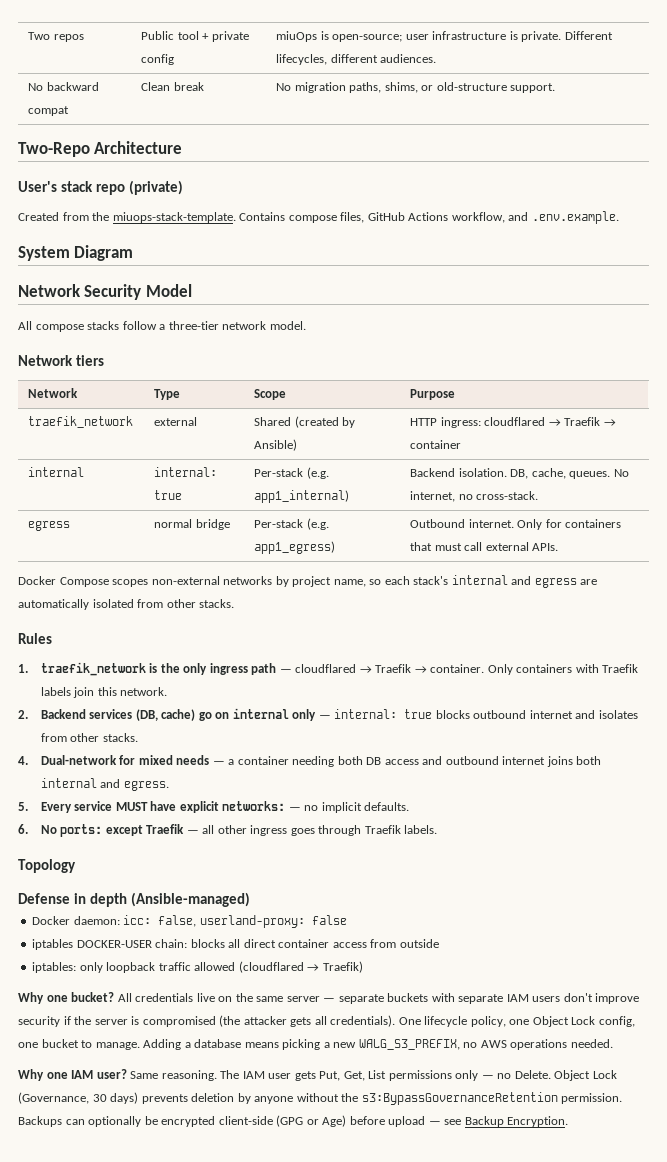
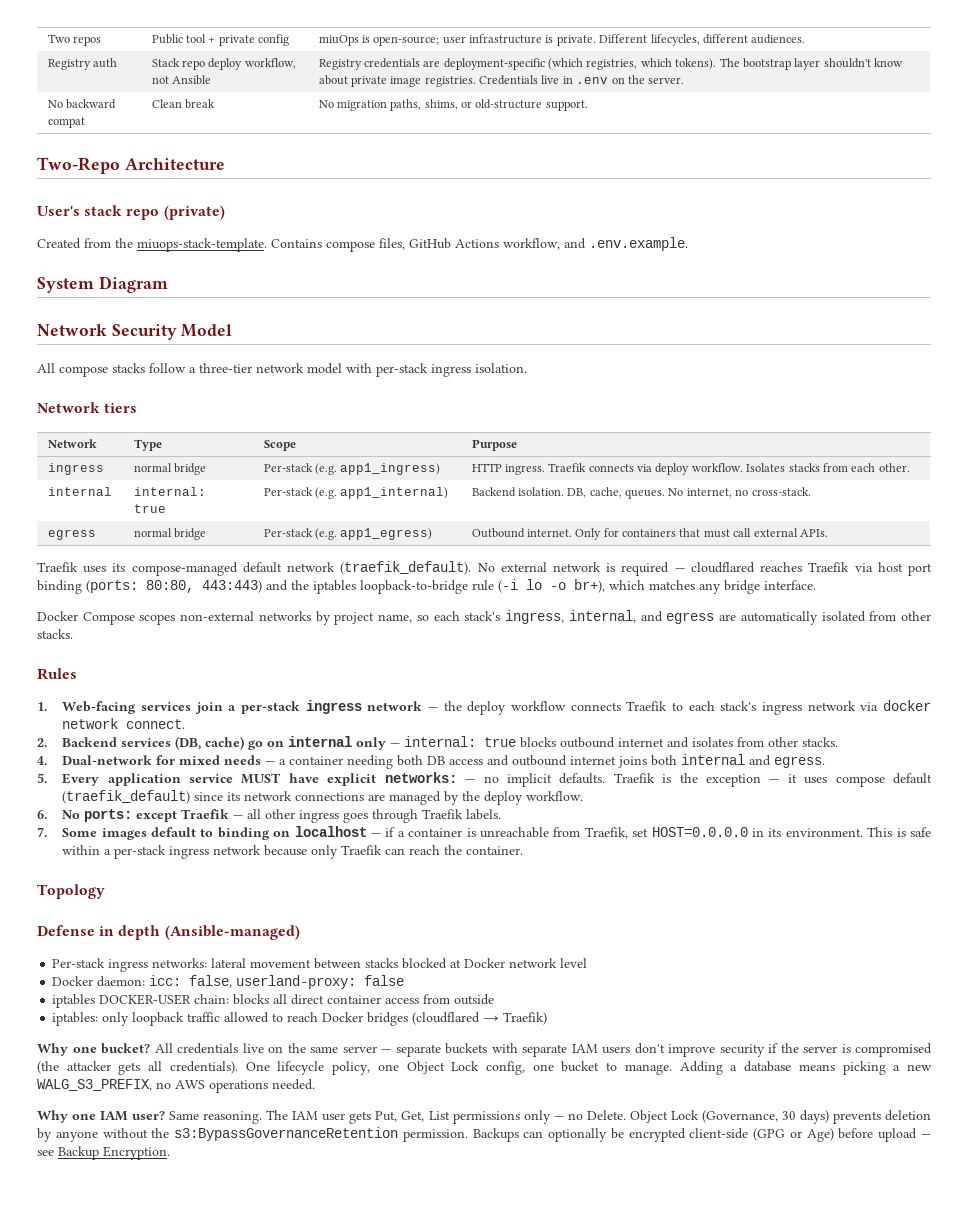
+ Registry auth | Stack repo deploy workflow, not Ansible | Registry credentials are deployment-specific (which registries, which tokens). The bootstrap layer shouldn't know about private image registries. Credentials live in .env on the server.
- All compose stacks follow a three-tier network model.
+ All compose stacks follow a three-tier network model with per-stack ingress isolation.
- traefik_network | external | Shared (created by Ansible) | HTTP ingress: cloudflared → Traefik → container
+ ingress | normal bridge | Per-stack (e.g. app1_ingress) | HTTP ingress. Traefik connects via deploy workflow. Isolates stacks from each other.
+ Traefik uses its compose-managed default network (traefik_default). No external network is required — cloudflared reaches Traefik via host port binding (ports: 80:80, 443:443) and the iptables loopback-to-bridge rule (-i lo -o br+), which matches any bridge interface.
- Docker Compose scopes non-external networks by project name, so each stack's internal and egress are automatically isolated from other stacks.
+ Docker Compose scopes non-external networks by project name, so each stack's ingress, internal, and egress are automatically isolated from other stacks.
- 1. traefik_network is the only ingress path — cloudflared → Traefik → container. Only containers with Traefik labels join this network.
+ 1. Web-facing services join a per-stack ingress network — the deploy workflow connects Traefik to each stack's ingress network via docker network connect.
- 5. Every service MUST have explicit networks: — no implicit defaults.
+ 5. Every application service MUST have explicit networks: — no implicit defaults. Traefik is the exception — it uses compose default (traefik_default) since its network connections are managed by the deploy workflow.
+ 7. Some images default to binding on localhost — if a container is unreachable from Traefik, set HOST=0.0.0.0 in its environment. This is safe within a per-stack ingress network because only Traefik can reach the container.
+ Per-stack ingress networks: lateral movement between stacks blocked at Docker network level
- iptables: only loopback traffic allowed (cloudflared → Traefik)
+ iptables: only loopback traffic allowed to reach Docker bridges (cloudflared → Traefik)

